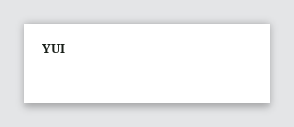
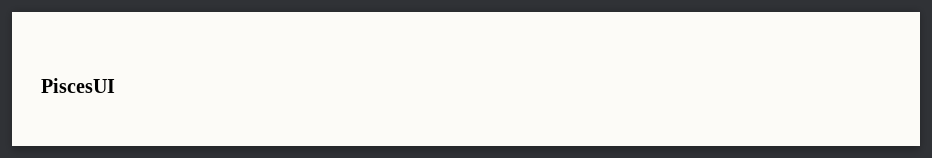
- YUI
+ PiscesUI

